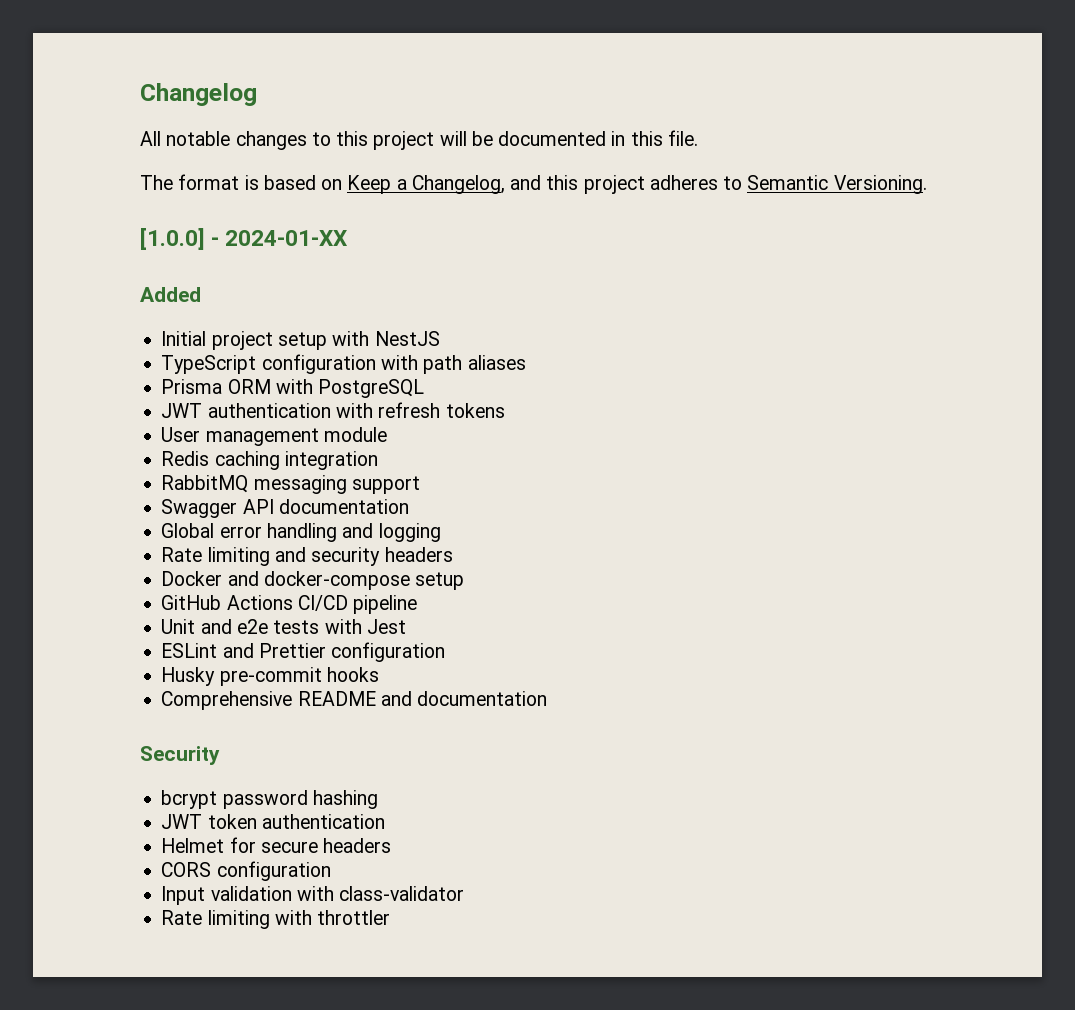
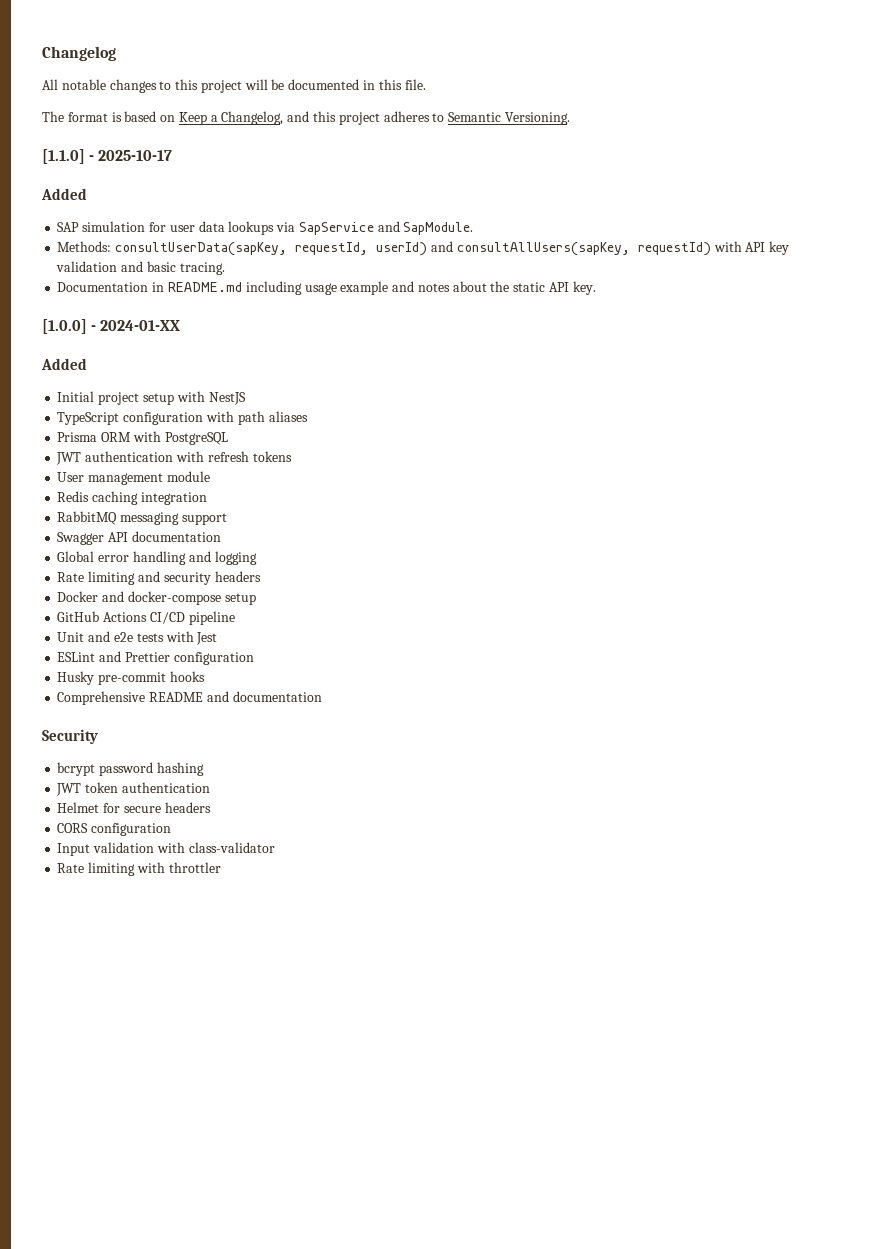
+ [1.1.0] - 2025-10-17
+ Added
+ SAP simulation for user data lookups via SapService and SapModule.
+ Methods: consultUserData(sapKey, requestId, userId) and consultAllUsers(sapKey, requestId) with API key validation and basic tracing.
+ Documentation in README.md including usage example and notes about the static API key.

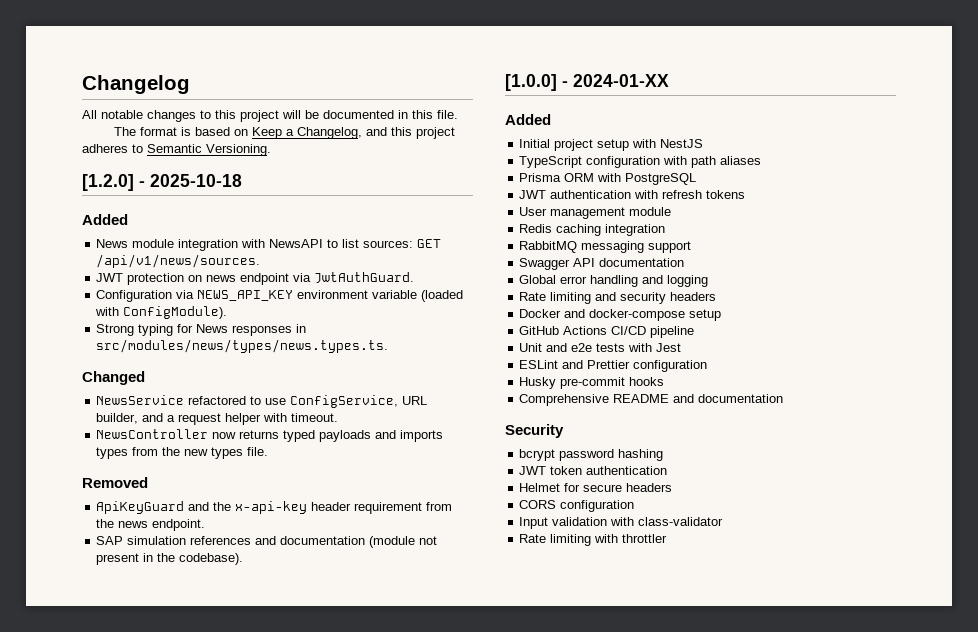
- [1.1.0] - 2025-10-17
+ [1.2.0] - 2025-10-18
  Added
- SAP simulation for user data lookups via SapService and SapModule.
- Methods: consultUserData(sapKey, requestId, userId) and consultAllUsers(sapKey, requestId) with API key validation and basic tracing.
- Documentation in README.md including usage example and notes about the static API key.
+ News module integration with NewsAPI to list sources: GET /api/v1/news/sources.
+ JWT protection on news endpoint via JwtAuthGuard.
+ Configuration via NEWS_API_KEY environment variable (loaded with ConfigModule).
+ Strong typing for News responses in src/modules/news/types/news.types.ts.
+ Changed
+ NewsService refactored to use ConfigService, URL builder, and a request helper with timeout.
+ NewsController now returns typed payloads and imports types from the new types file.
+ Removed
+ ApiKeyGuard and the x-api-key header requirement from the news endpoint.
+ SAP simulation references and documentation (module not present in the codebase).

